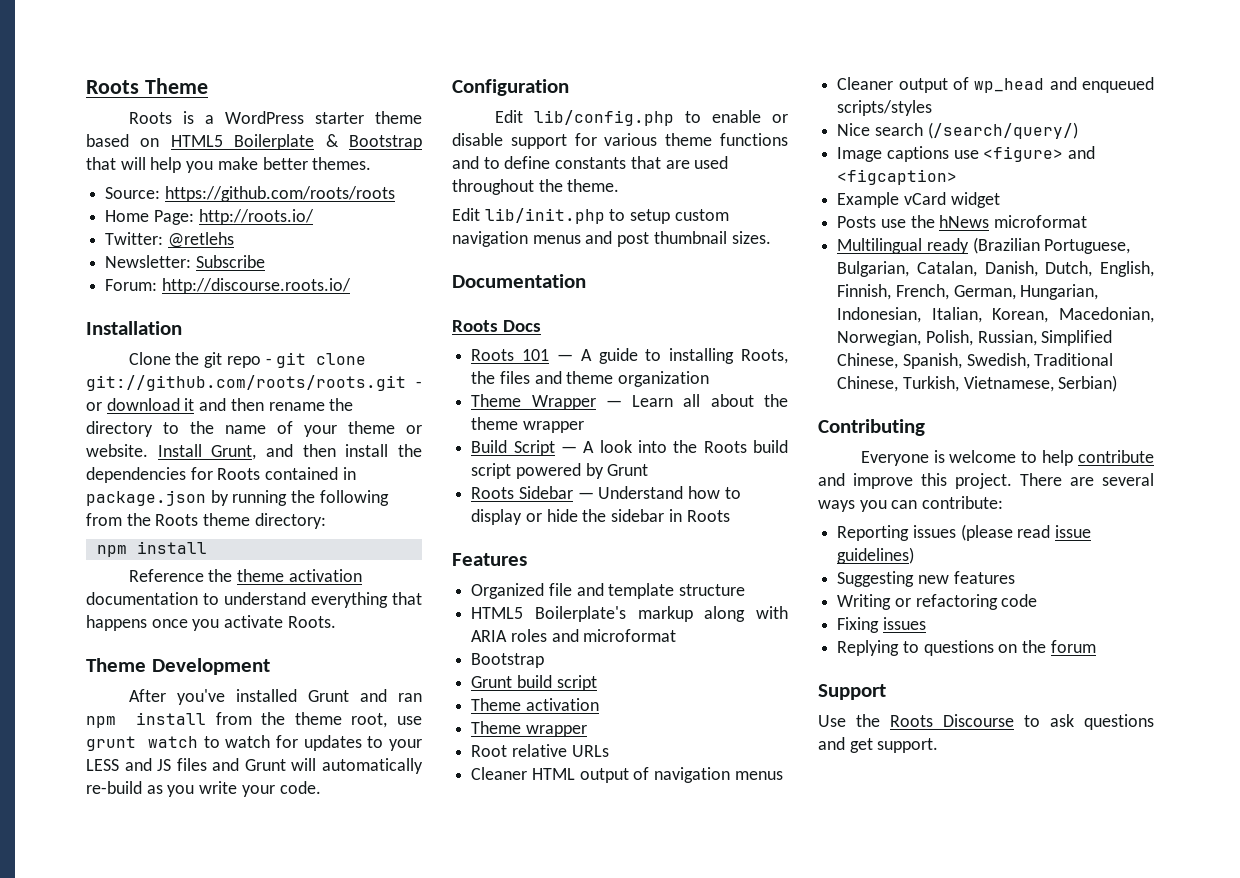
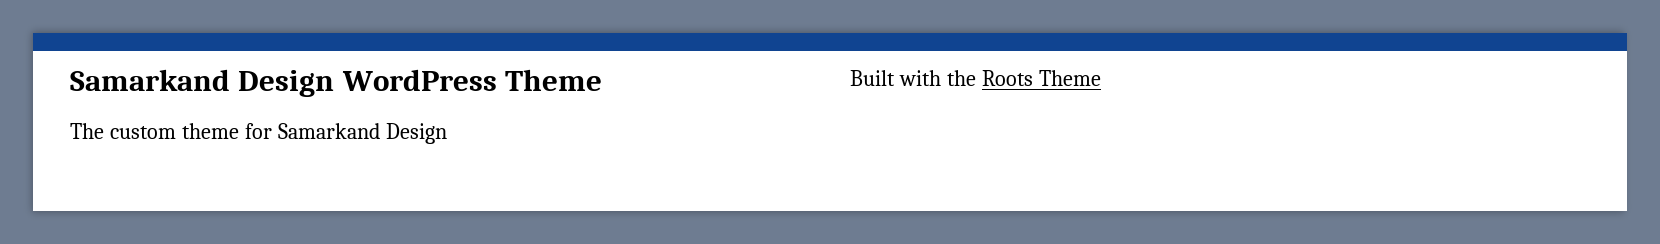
- Roots Theme
- Roots is a WordPress starter theme based on HTML5 Boilerplate & Bootstrap that will help you make better themes.
- Source: https://github.com/roots/roots
- Home Page: http://roots.io/
- Twitter: @retlehs
- Newsletter: Subscribe
- Forum: http://discourse.roots.io/
- Installation
- Clone the git repo - git clone git://github.com/roots/roots.git - or download it and then rename the directory to the name of your theme or website. Install Grunt, and then install the dependencies for Roots contained in package.json by running the following from the Roots theme directory:
- npm install
- Reference the theme activation documentation to understand everything that happens once you activate Roots.
- Theme Development
- After you've installed Grunt and ran npm install from the theme root, use grunt watch to watch for updates to your LESS and JS files and Grunt will automatically re-build as you write your code.
- Configuration
- Edit lib/config.php to enable or disable support for various theme functions and to define constants that are used throughout the theme.
- Edit lib/init.php to setup custom navigation menus and post thumbnail sizes.
- Documentation
- Roots Docs
- Roots 101 — A guide to installing Roots, the files and theme organization
- Theme Wrapper — Learn all about the theme wrapper
- Build Script — A look into the Roots build script powered by Grunt
- Roots Sidebar — Understand how to display or hide the sidebar in Roots
- Features
- Organized file and template structure
- HTML5 Boilerplate's markup along with ARIA roles and microformat
- Bootstrap
- Grunt build script
- Theme activation
- Theme wrapper
- Root relative URLs
- Cleaner HTML output of navigation menus
- Cleaner output of wp_head and enqueued scripts/styles
- Nice search (/search/query/)
- Image captions use <figure> and <figcaption>
- Example vCard widget
- Posts use the hNews microformat
- Multilingual ready (Brazilian Portuguese, Bulgarian, Catalan, Danish, Dutch, English, Finnish, French, German, Hungarian, Indonesian, Italian, Korean, Macedonian, Norwegian, Polish, Russian, Simplified Chinese, Spanish, Swedish, Traditional Chinese, Turkish, Vietnamese, Serbian)
- Contributing
- Everyone is welcome to help contribute and improve this project. There are several ways you can contribute:
- Reporting issues (please read issue guidelines)
- Suggesting new features
- Writing or refactoring code
- Fixing issues
- Replying to questions on the forum
- Support
- Use the Roots Discourse to ask questions and get support.
+ Samarkand Design WordPress Theme
+ The custom theme for Samarkand Design
+ Built with the Roots Theme

